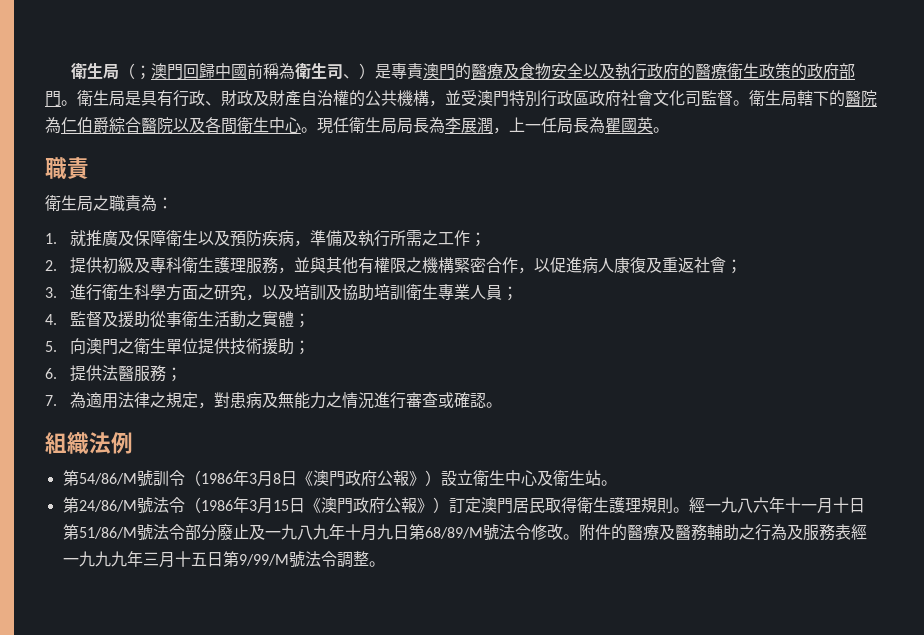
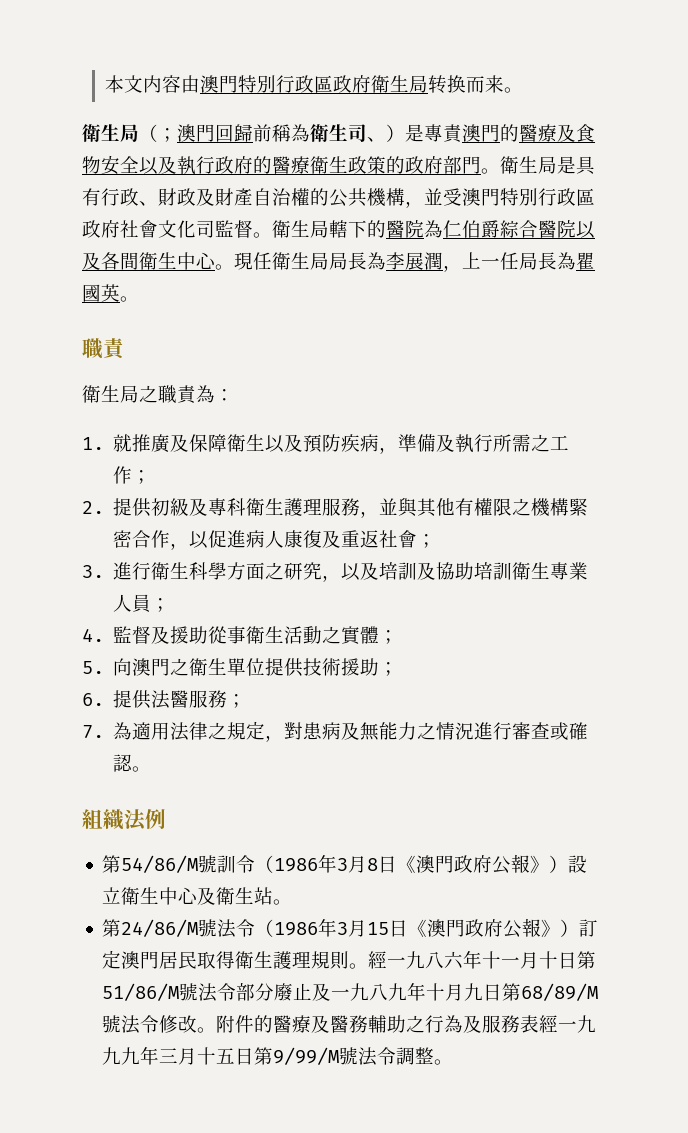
+ 本文内容由澳門特別行政區政府衛生局转换而来。
- 衛生局（；澳門回歸中國前稱為衛生司、）是專責澳門的醫療及食物安全以及執行政府的醫療衛生政策的政府部門。
+ 衛生局（；澳門回歸前稱為衛生司、）是專責澳門的醫療及食物安全以及執行政府的醫療衛生政策的政府部門。

